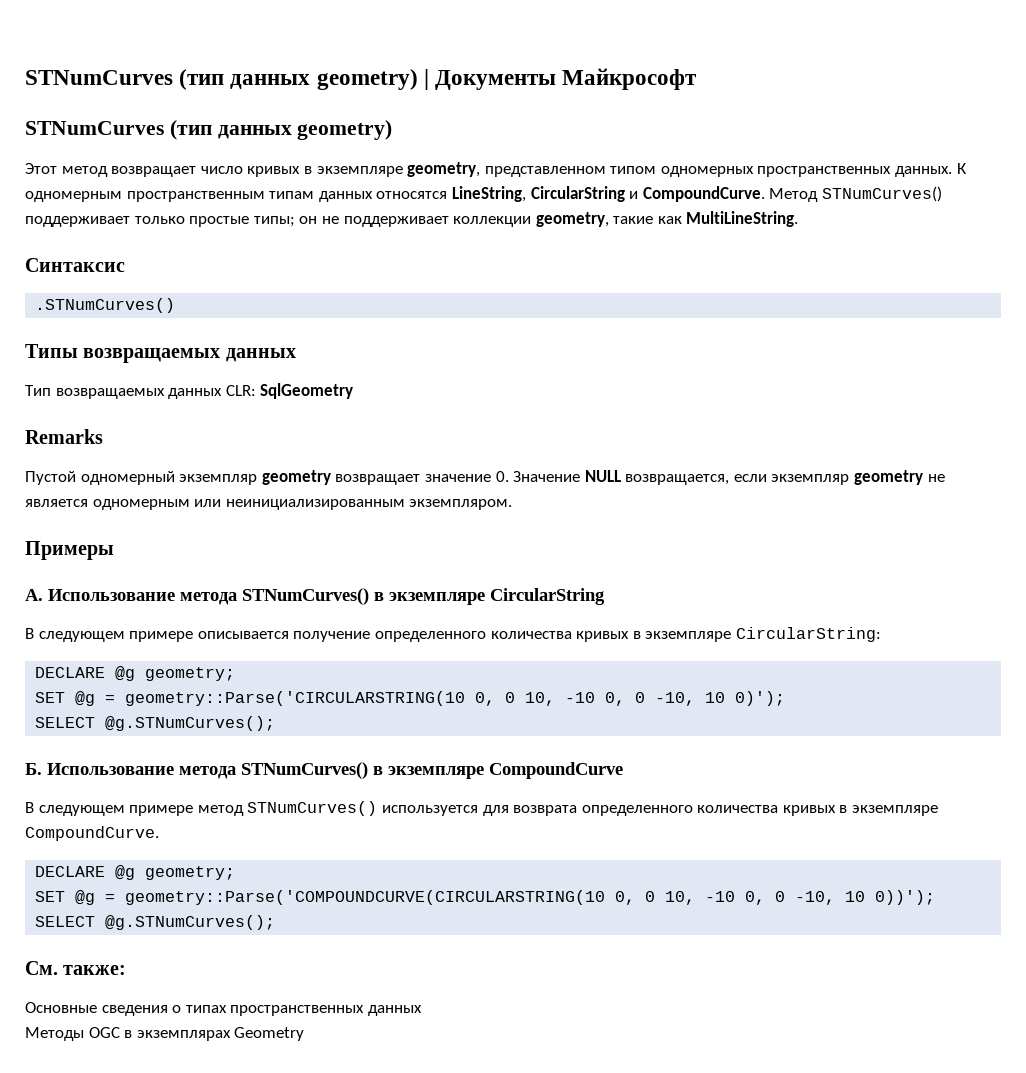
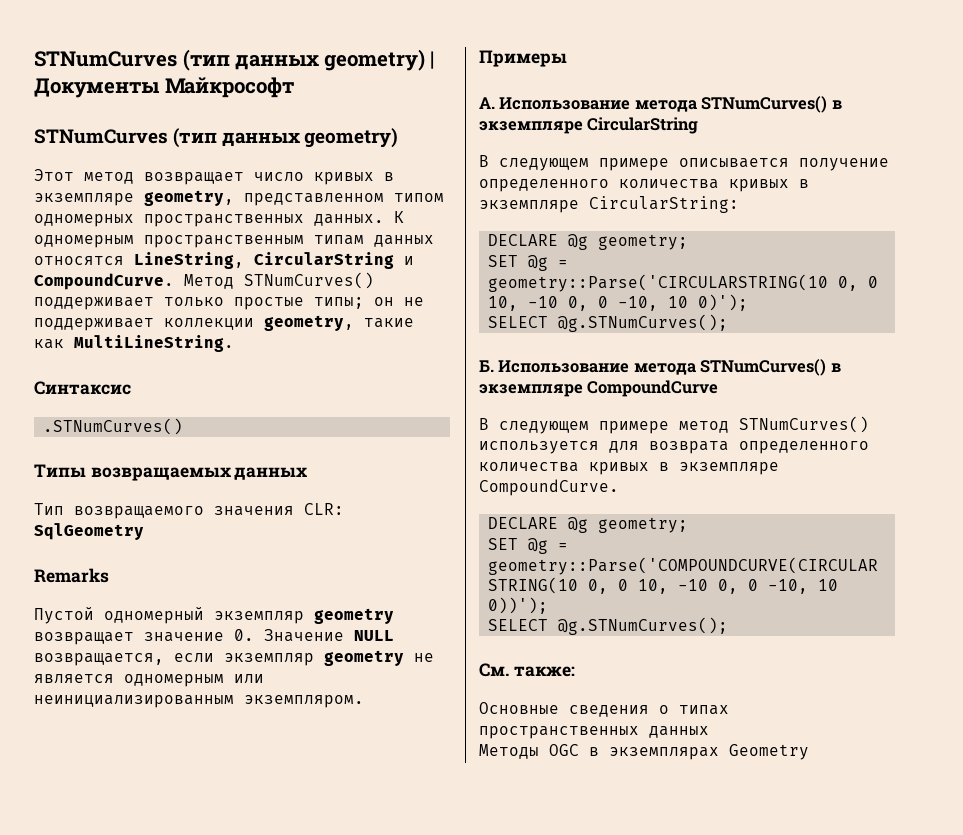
- Тип возвращаемых данных CLR: SqlGeometry
+ Тип возвращаемого значения CLR: SqlGeometry

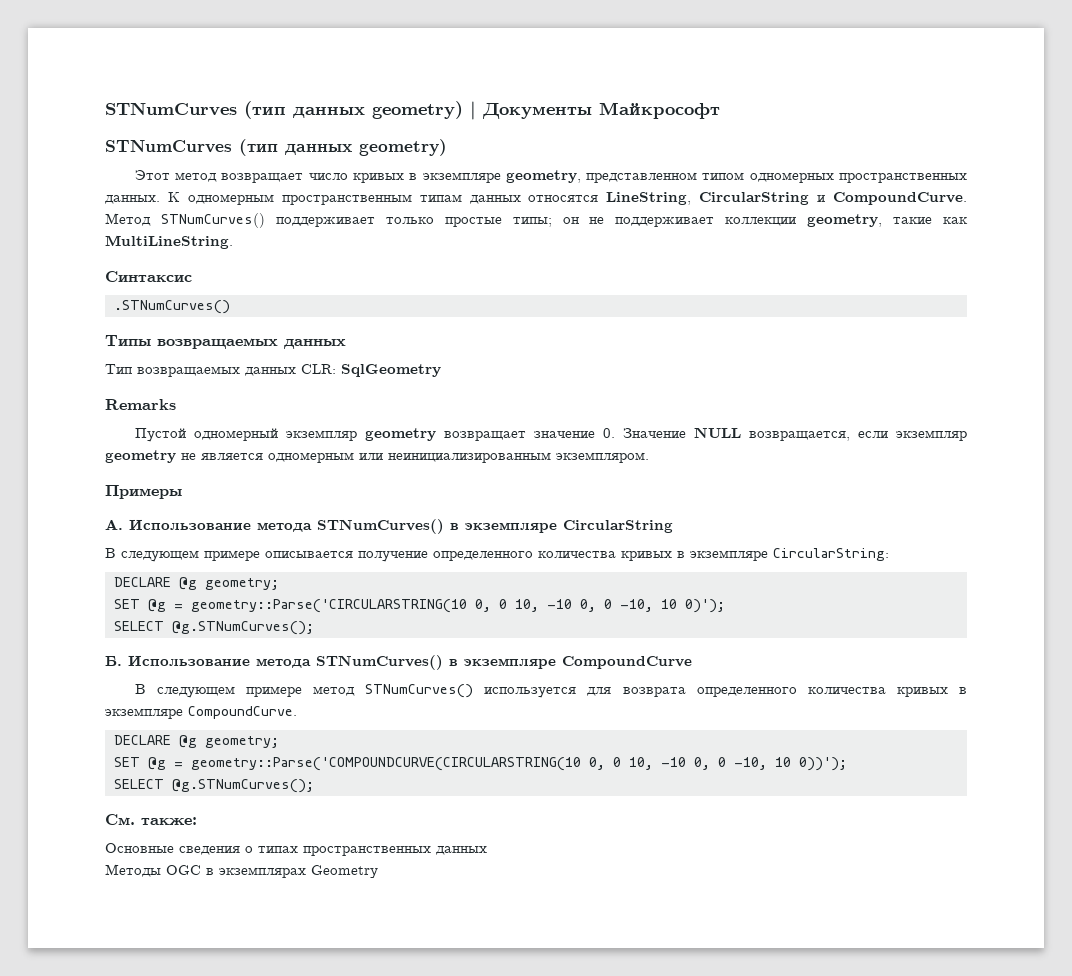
- Тип возвращаемого значения CLR: SqlGeometry
+ Тип возвращаемых данных CLR: SqlGeometry

